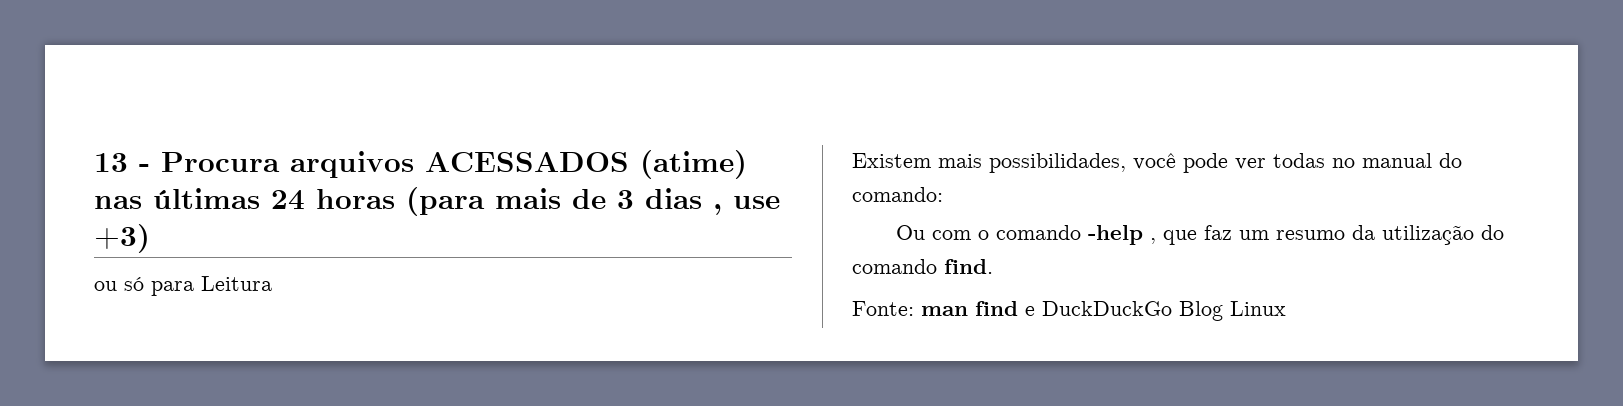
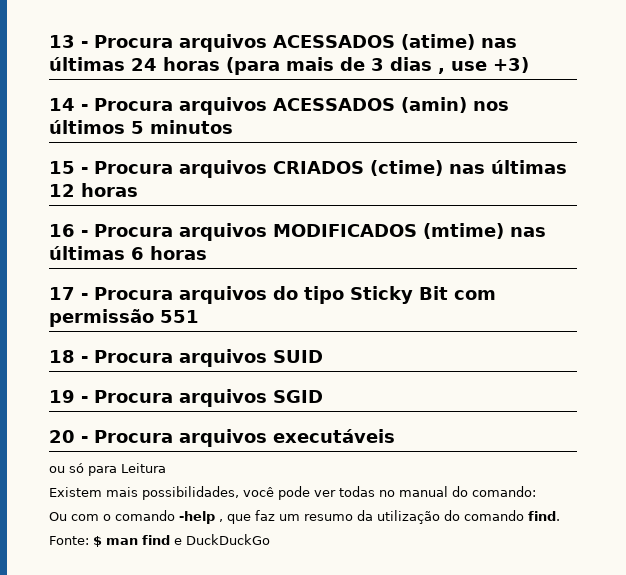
+ 14 - Procura arquivos ACESSADOS (amin) nos últimos 5 minutos
+ 15 - Procura arquivos CRIADOS (ctime) nas últimas 12 horas
+ 16 - Procura arquivos MODIFICADOS (mtime) nas últimas 6 horas
+ 17 - Procura arquivos do tipo Sticky Bit com permissão 551
+ 18 - Procura arquivos SUID
+ 19 - Procura arquivos SGID
+ 20 - Procura arquivos executáveis
- Fonte: man find e DuckDuckGo Blog Linux
+ Fonte: $ man find e DuckDuckGo

